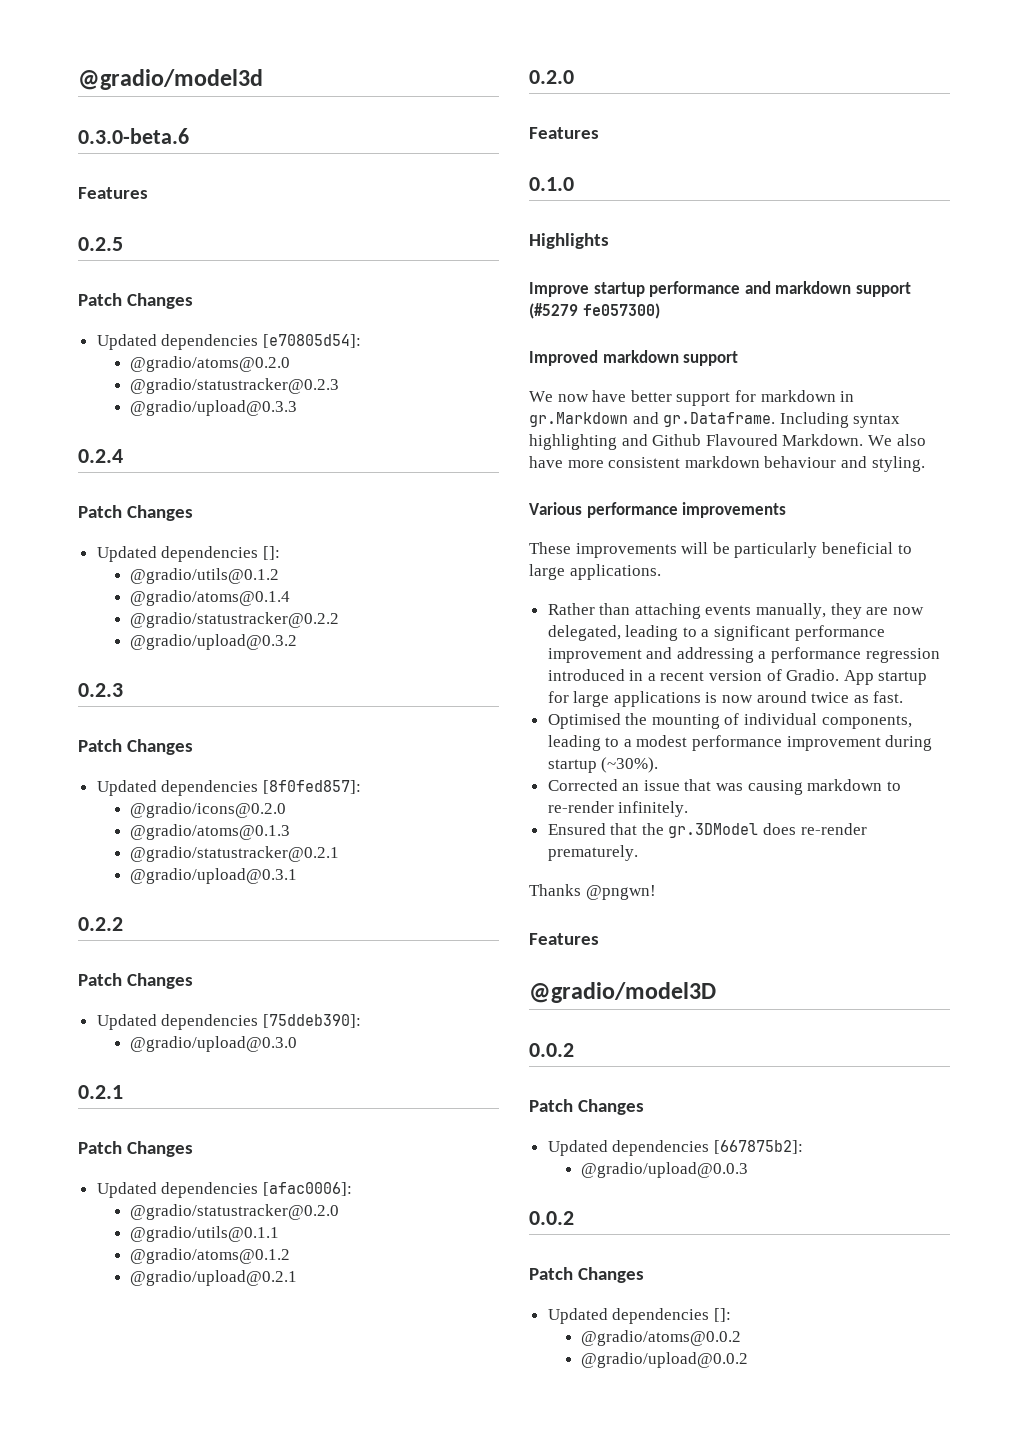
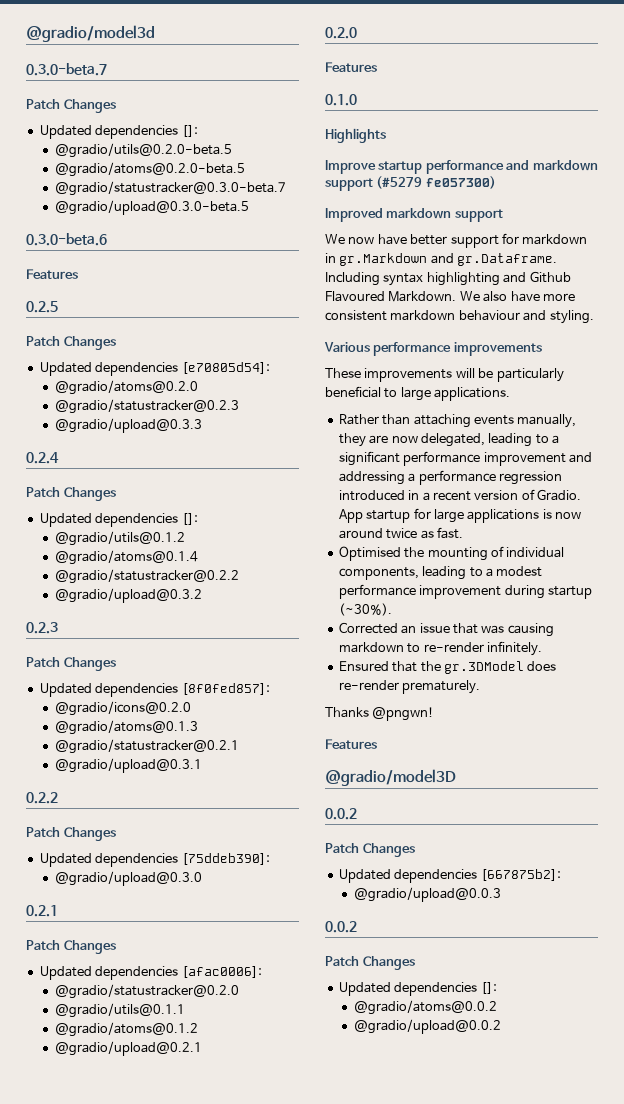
+ 0.3.0-beta.7
+ Patch Changes
+ Updated dependencies []:
+ @gradio/utils@0.2.0-beta.5
+ @gradio/atoms@0.2.0-beta.5
+ @gradio/statustracker@0.3.0-beta.7
+ @gradio/upload@0.3.0-beta.5

